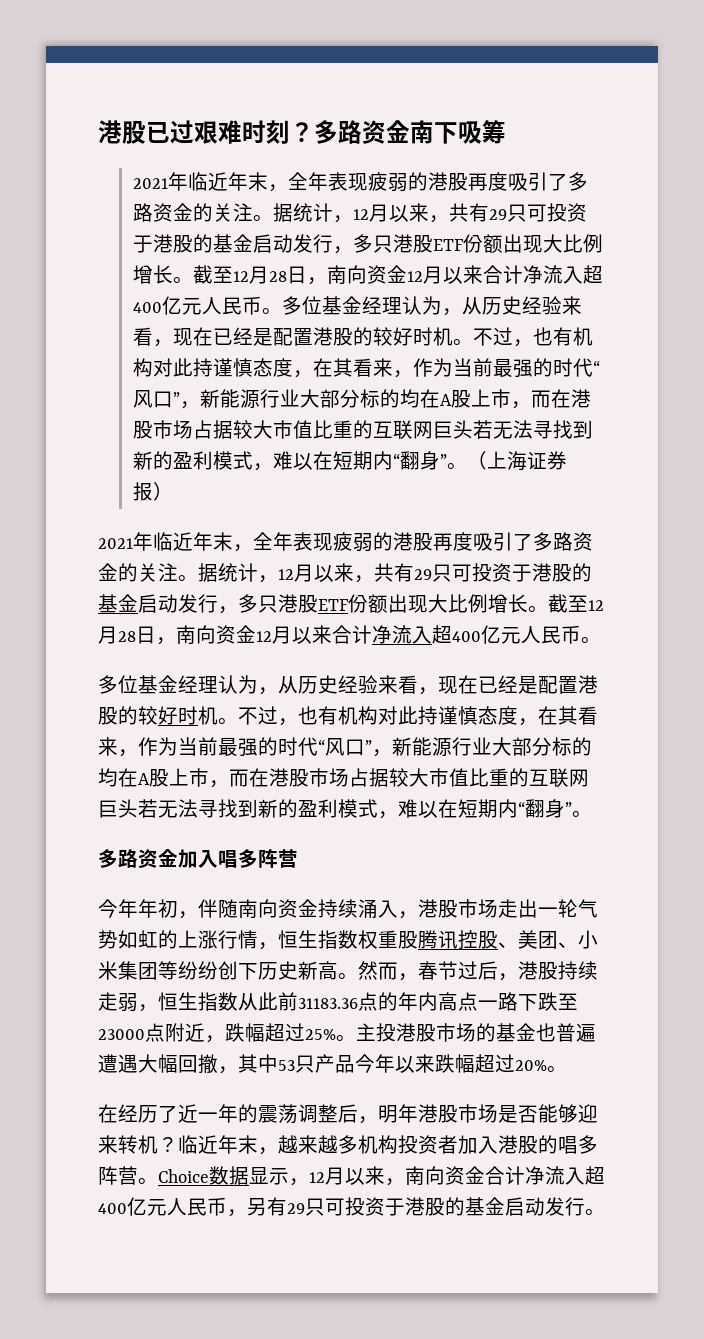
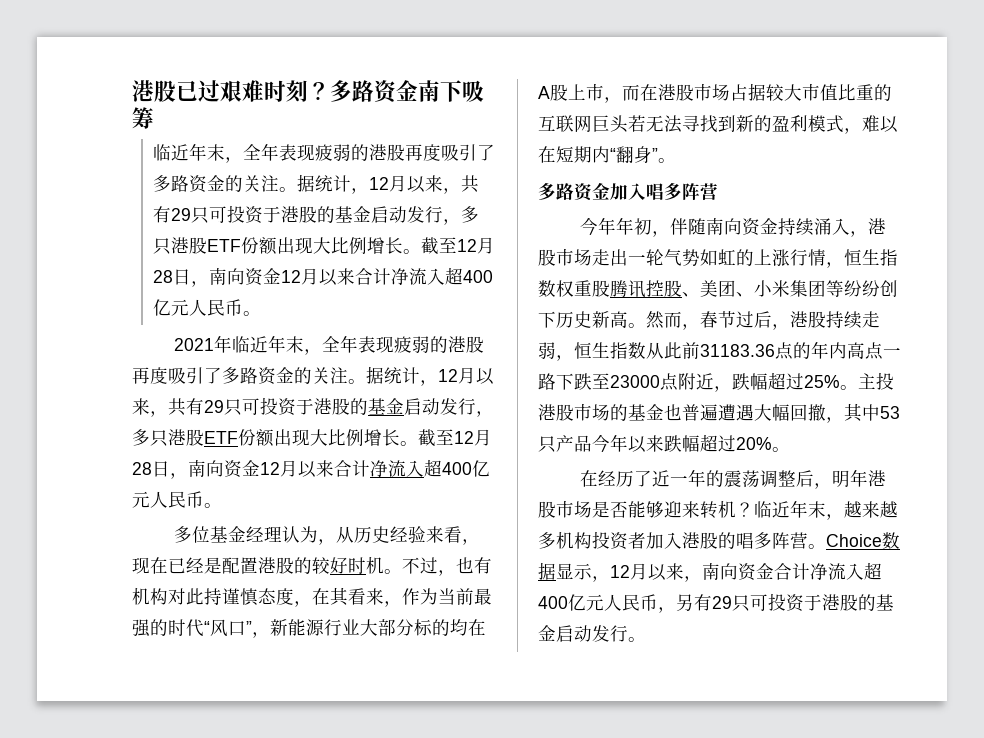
  多路资金南下吸筹
- 2021年临近年末，全年表现疲弱的港股再度吸引了多路资金的关注。
+ 临近年末，全年表现疲弱的港股再度吸引了多路资金的关注。
- 多位基金经理认为，从历史经验来看，现在已经是配置港股的较好时机。不过，也有机构对此持谨慎态度，在其看来，作为当前最强的时代“风口”，新能源行业大部分标的均在A股上市，而在港股市场占据较大市值比重的互联网巨头若无法寻找到新的盈利模式，难以在短期内“翻身”。（上海证券报）

